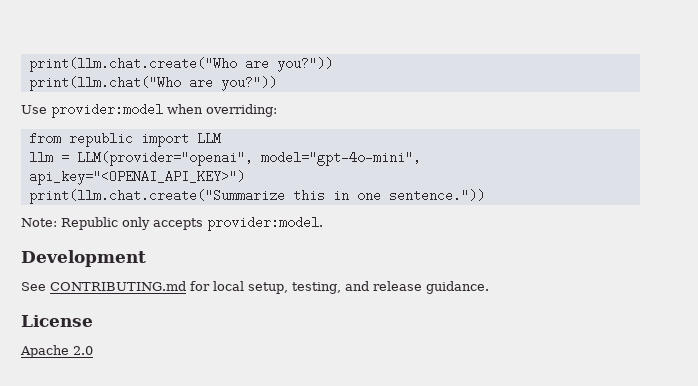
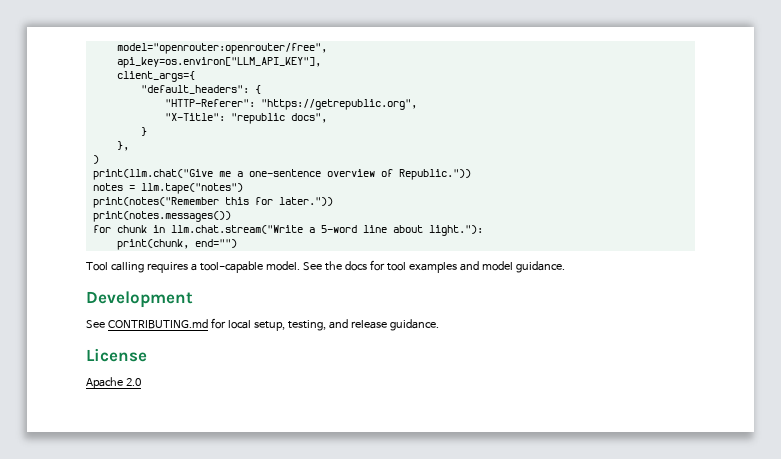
- print(llm.chat.create("Who are you?"))
- print(llm.chat("Who are you?"))
- Use provider:model when overriding:
- from republic import LLM
- llm = LLM(provider="openai", model="gpt-4o-mini", api_key="<OPENAI_API_KEY>")
- print(llm.chat.create("Summarize this in one sentence."))
- Note: Republic only accepts provider:model.
+ model="openrouter:openrouter/free",
+ api_key=os.environ["LLM_API_KEY"],
+ client_args={
+ "default_headers": {
+ "HTTP-Referer": "https://getrepublic.org",
+ "X-Title": "republic docs",
+ }
+ },
+ )
+ print(llm.chat("Give me a one-sentence overview of Republic."))
+ notes = llm.tape("notes")
+ print(notes("Remember this for later."))
+ print(notes.messages())
+ for chunk in llm.chat.stream("Write a 5-word line about light."):
+ print(chunk, end="")
+ Tool calling requires a tool-capable model. See the docs for tool examples and model guidance.

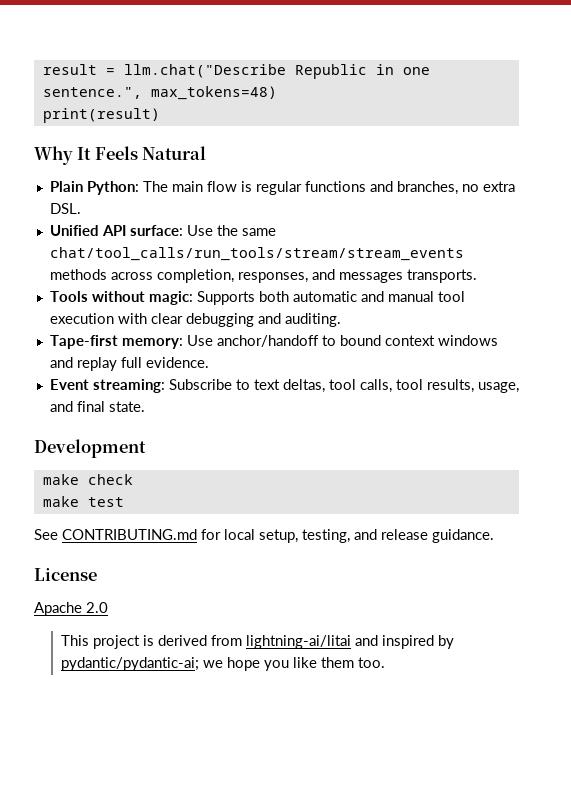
- model="openrouter:openrouter/free",
- api_key=os.environ["LLM_API_KEY"],
- client_args={
- "default_headers": {
- "HTTP-Referer": "https://getrepublic.org",
- "X-Title": "republic docs",
- }
- },
- )
- print(llm.chat("Give me a one-sentence overview of Republic."))
- notes = llm.tape("notes")
- print(notes("Remember this for later."))
- print(notes.messages())
- for chunk in llm.chat.stream("Write a 5-word line about light."):
- print(chunk, end="")
- Tool calling requires a tool-capable model. See the docs for tool examples and model guidance.
+ result = llm.chat("Describe Republic in one sentence.", max_tokens=48)
+ print(result)
+ Why It Feels Natural
+ Plain Python: The main flow is regular functions and branches, no extra DSL.
+ Unified API surface: Use the same chat/tool_calls/run_tools/stream/stream_events methods across completion, responses, and messages transports.
+ Tools without magic: Supports both automatic and manual tool execution with clear debugging and auditing.
+ Tape-first memory: Use anchor/handoff to bound context windows and replay full evidence.
+ Event streaming: Subscribe to text deltas, tool calls, tool results, usage, and final state.
  Development
+ make check
+ make test
+ This project is derived from lightning-ai/litai and inspired by pydantic/pydantic-ai; we hope you like them too.

